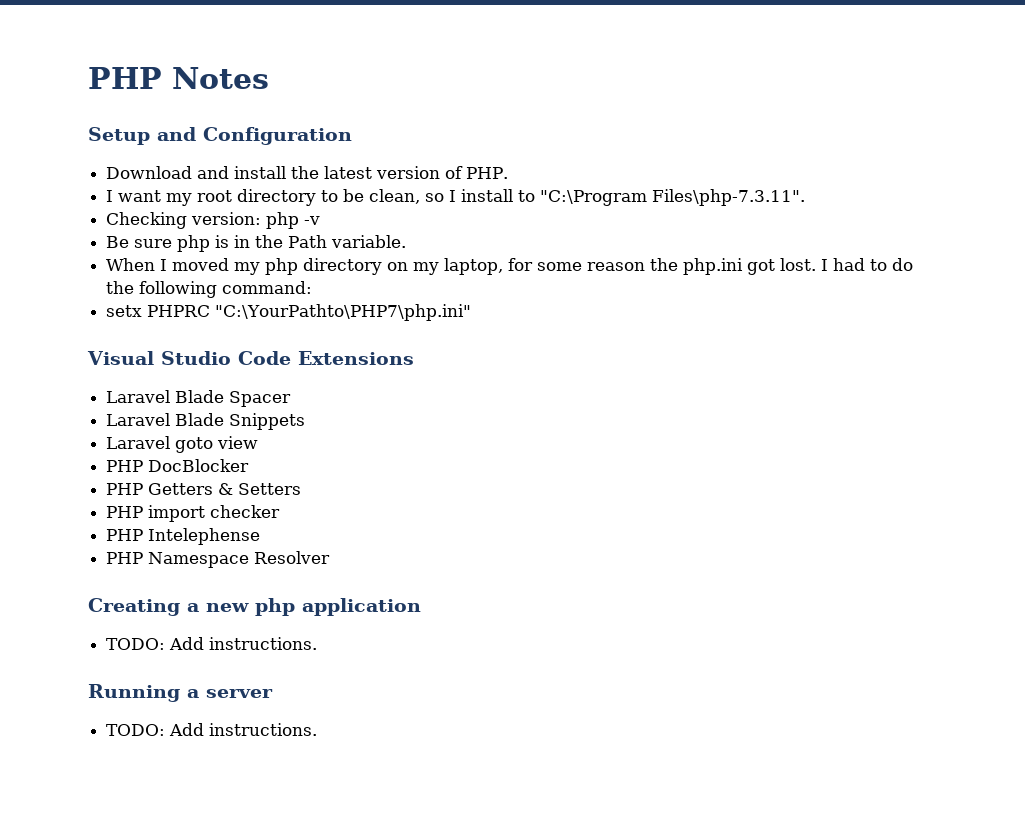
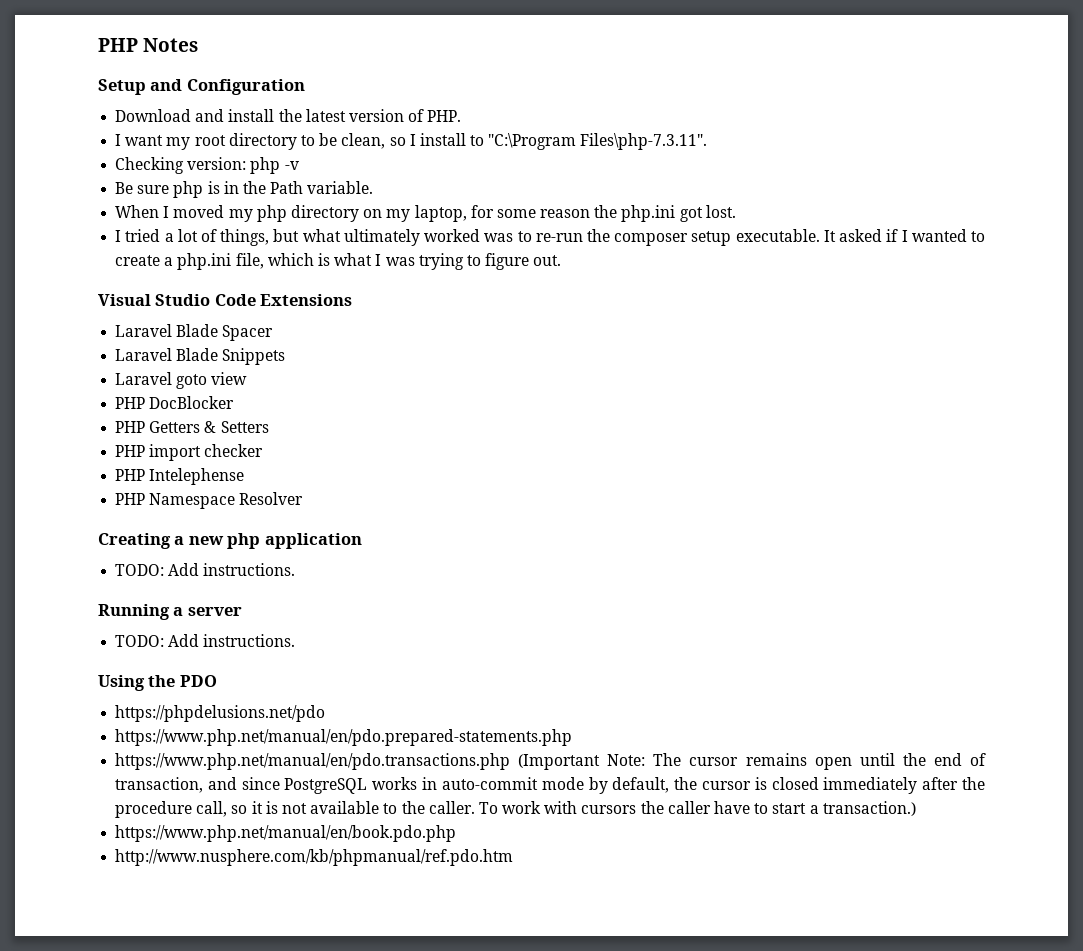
- When I moved my php directory on my laptop, for some reason the php.ini got lost. I had to do the following command:
- setx PHPRC "C:\YourPathto\PHP7\php.ini"
+ When I moved my php directory on my laptop, for some reason the php.ini got lost.
+ I tried a lot of things, but what ultimately worked was to re-run the composer setup executable. It asked if I wanted to create a php.ini file, which is what I was trying to figure out.
+ Using the PDO
+ https://phpdelusions.net/pdo
+ https://www.php.net/manual/en/pdo.prepared-statements.php
+ https://www.php.net/manual/en/pdo.transactions.php (Important Note: The cursor remains open until the end of transaction, and since PostgreSQL works in auto-commit mode by default, the cursor is closed immediately after the procedure call, so it is not available to the caller. To work with cursors the caller have to start a transaction.)
+ https://www.php.net/manual/en/book.pdo.php
+ http://www.nusphere.com/kb/phpmanual/ref.pdo.htm

